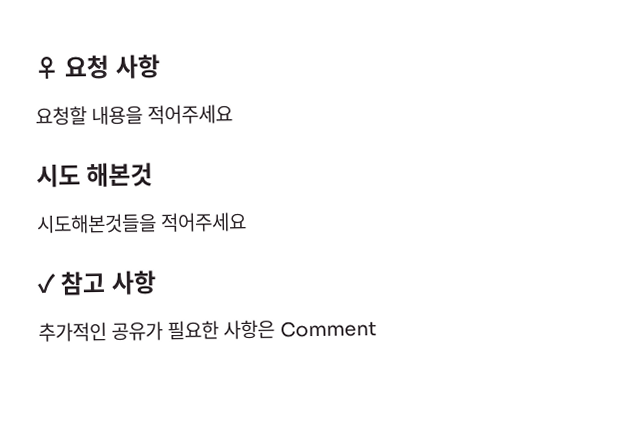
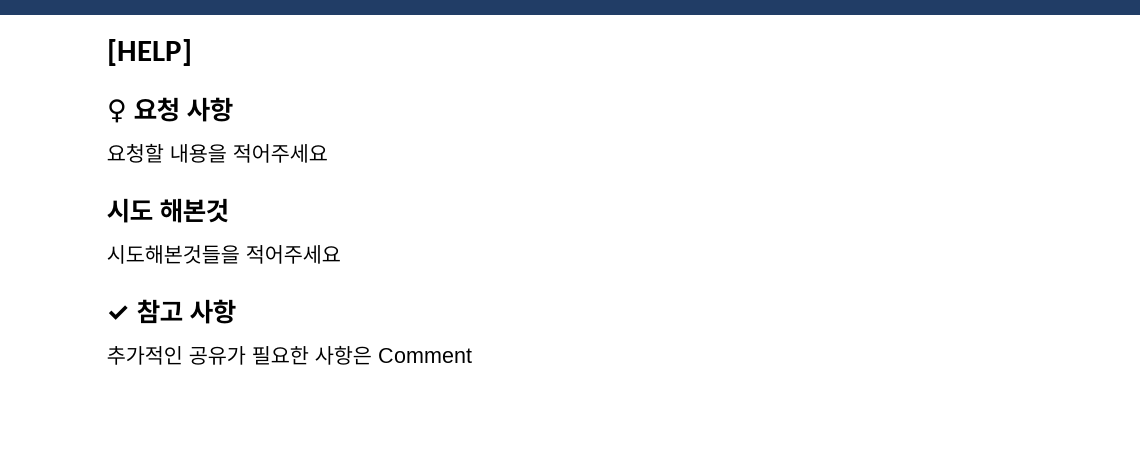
+ [HELP]

